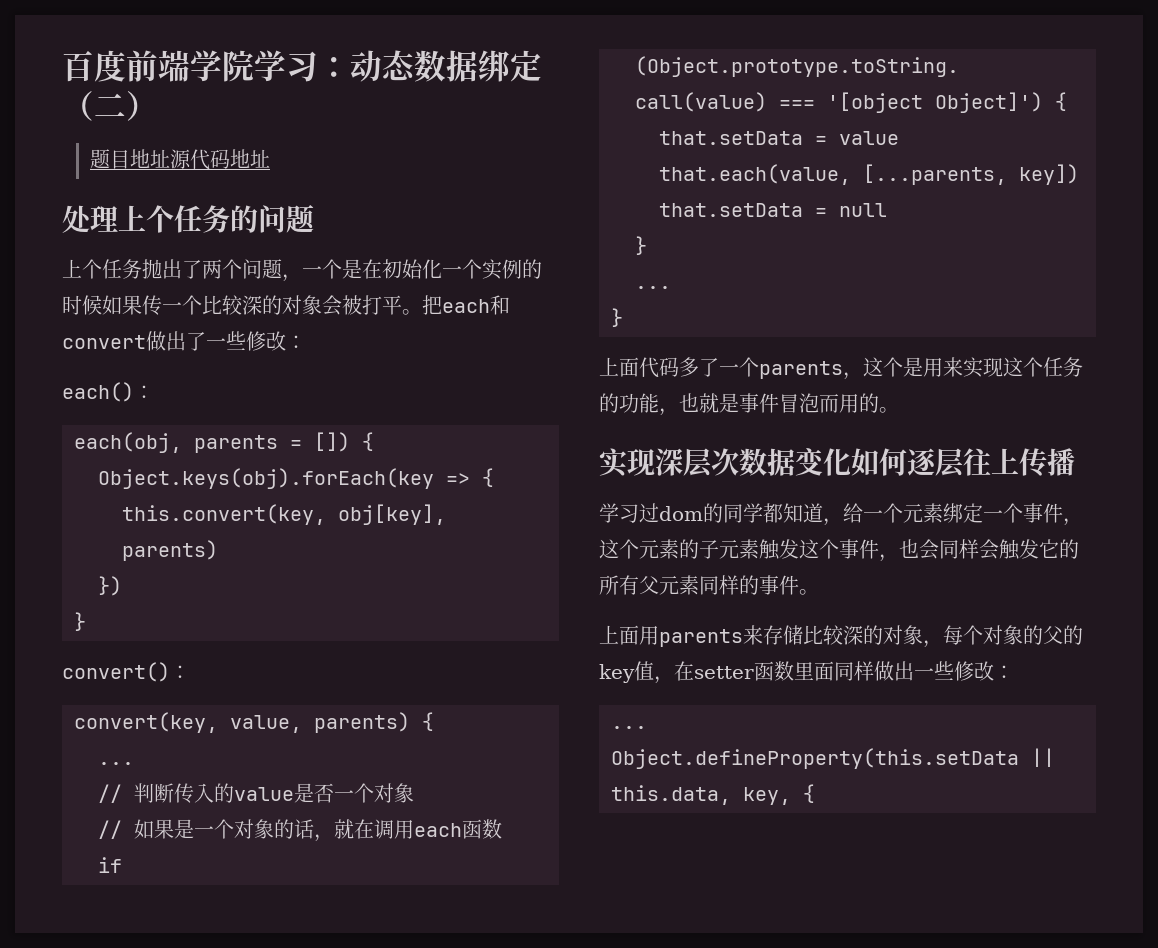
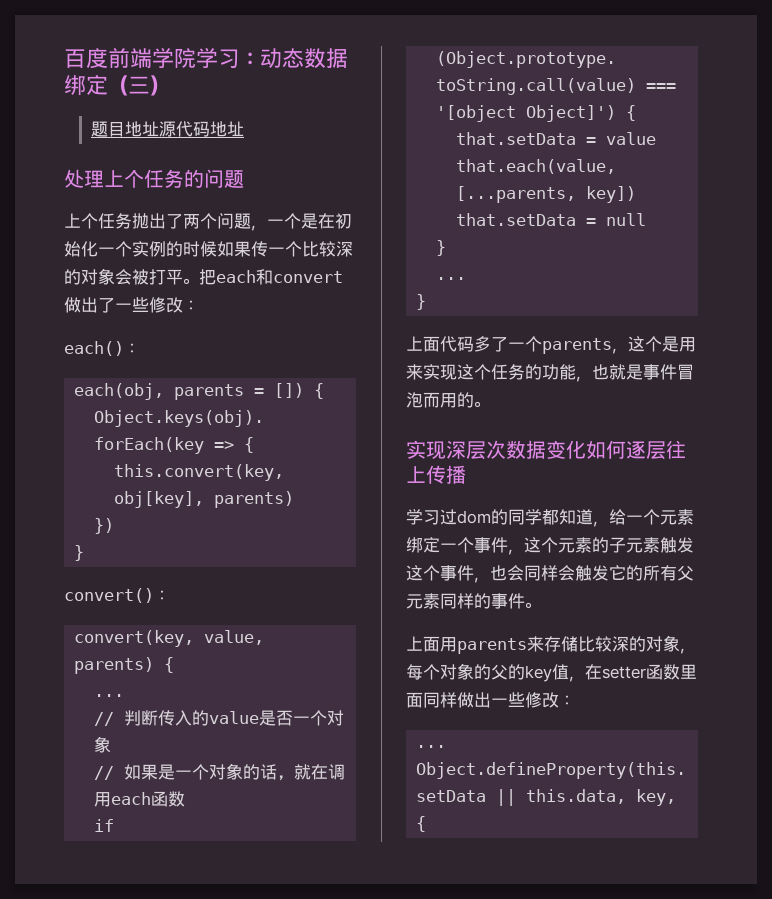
- 百度前端学院学习：动态数据绑定（二）
+ 百度前端学院学习：动态数据绑定（三）

